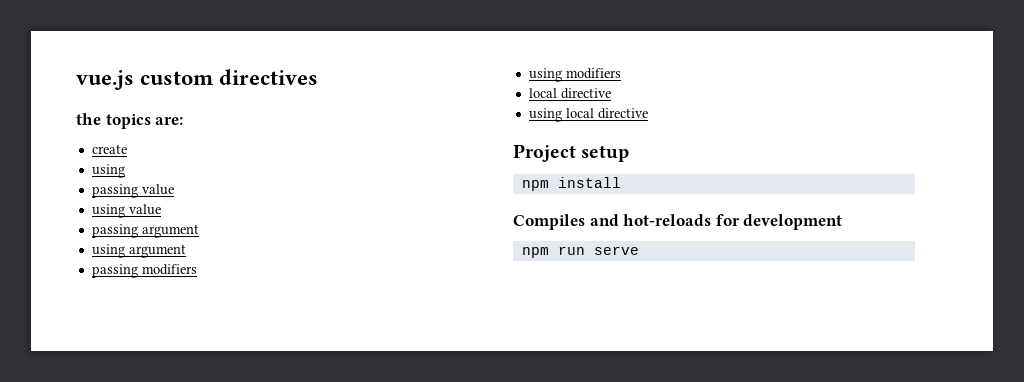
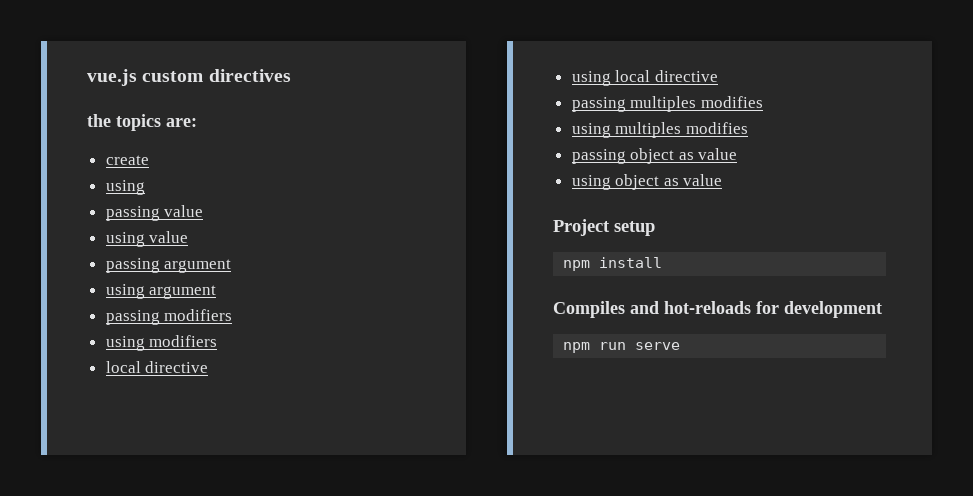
+ passing multiples modifies
+ using multiples modifies
+ passing object as value
+ using object as value

